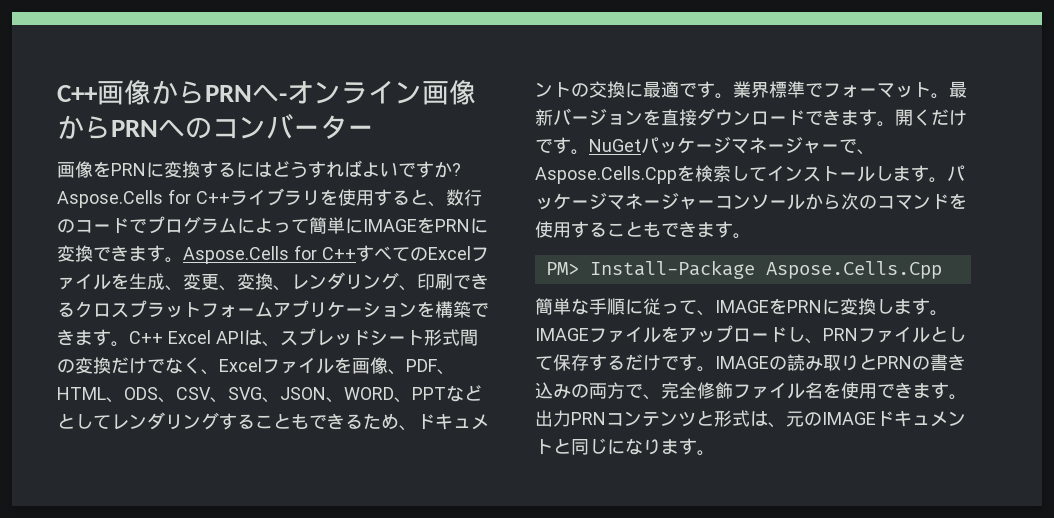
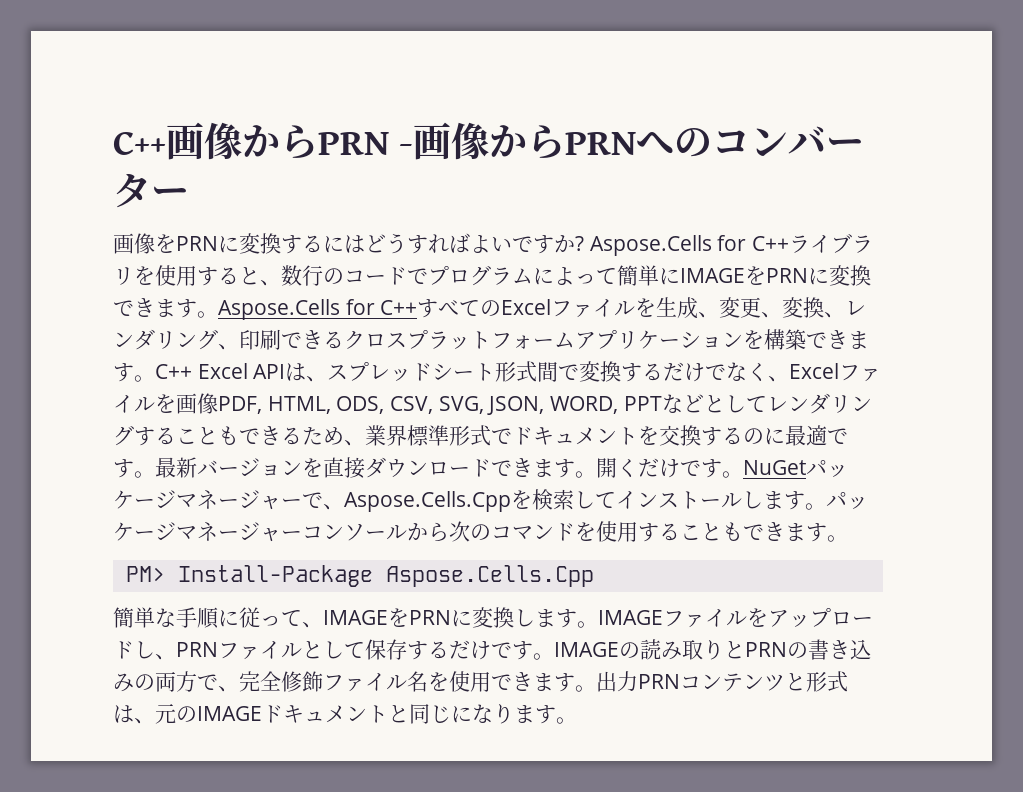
- C++画像からPRNへ-オンライン画像からPRNへのコンバーター
+ C++画像からPRN -画像からPRNへのコンバーター
- C++ Excel APIは、スプレッドシート形式間の変換だけでなく、Excelファイルを画像、PDF、HTML、ODS、CSV、SVG、JSON、WORD、PPTなどとしてレンダリングすることもできるため、ドキュメントの交換に最適です。業界標準でフォーマット。
+ C++ Excel APIは、スプレッドシート形式間で変換するだけでなく、Excelファイルを画像PDF, HTML, ODS, CSV, SVG, JSON, WORD, PPTなどとしてレンダリングすることもできるため、業界標準形式でドキュメントを交換するのに最適です。

